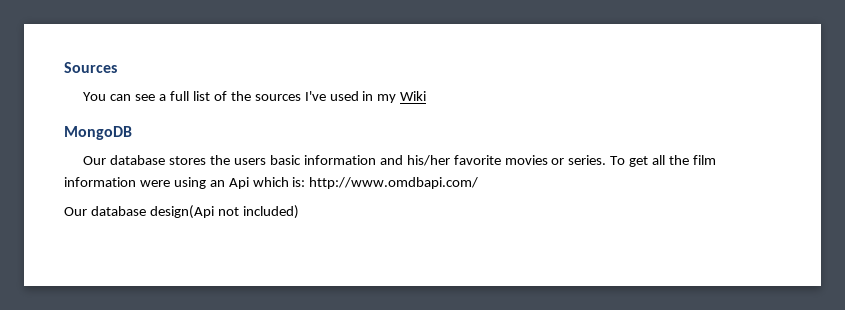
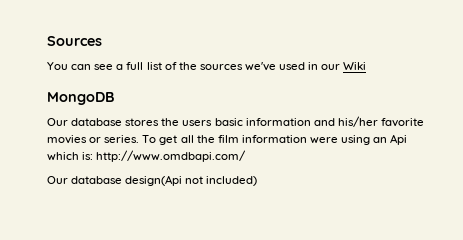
- You can see a full list of the sources I've used in my Wiki
+ You can see a full list of the sources we've used in our Wiki

